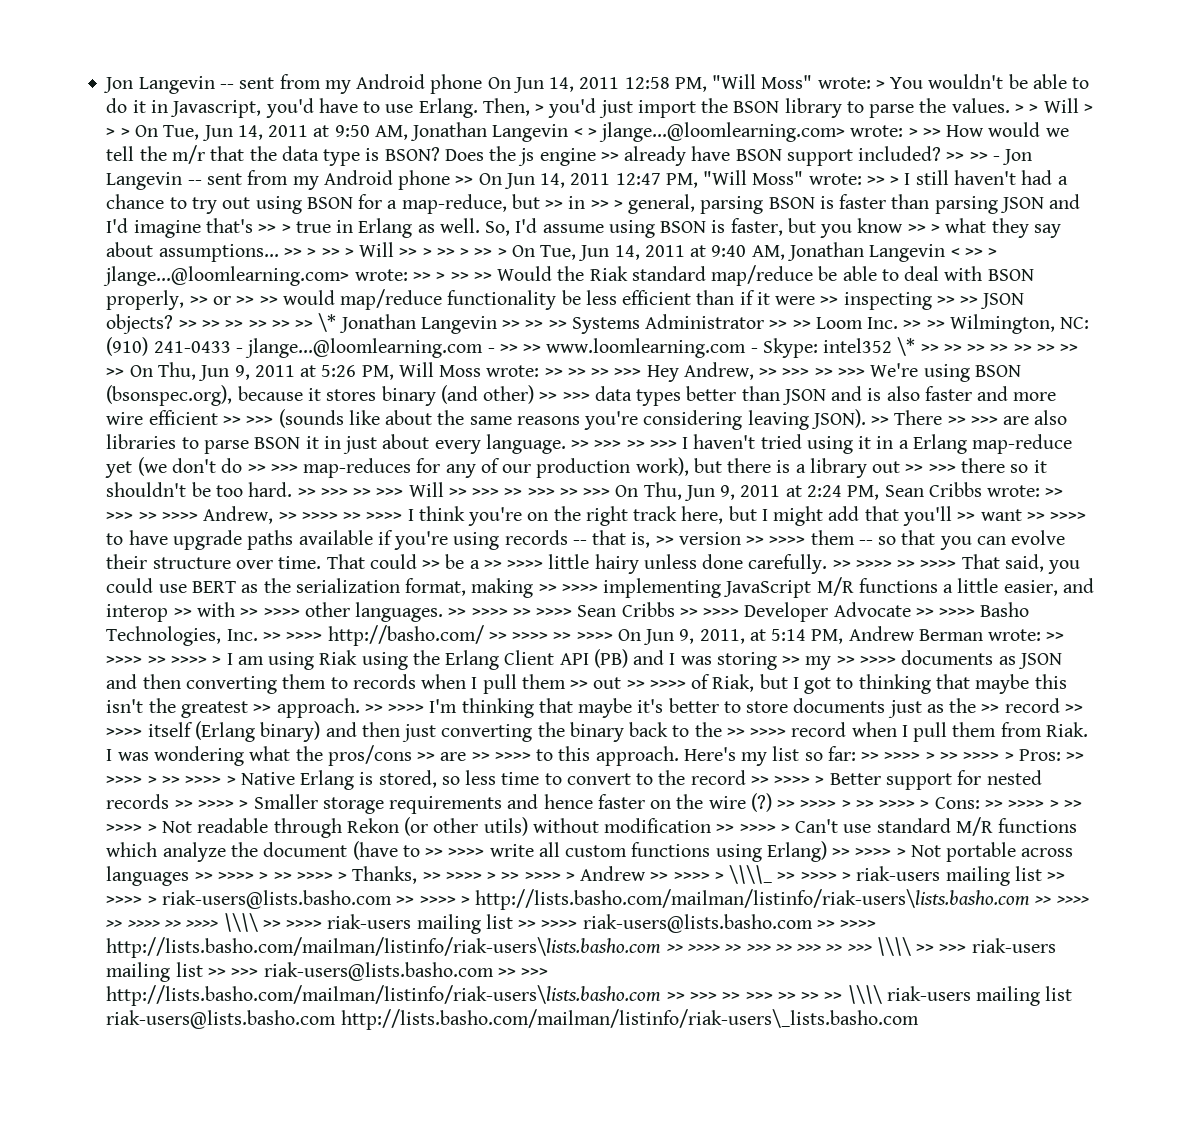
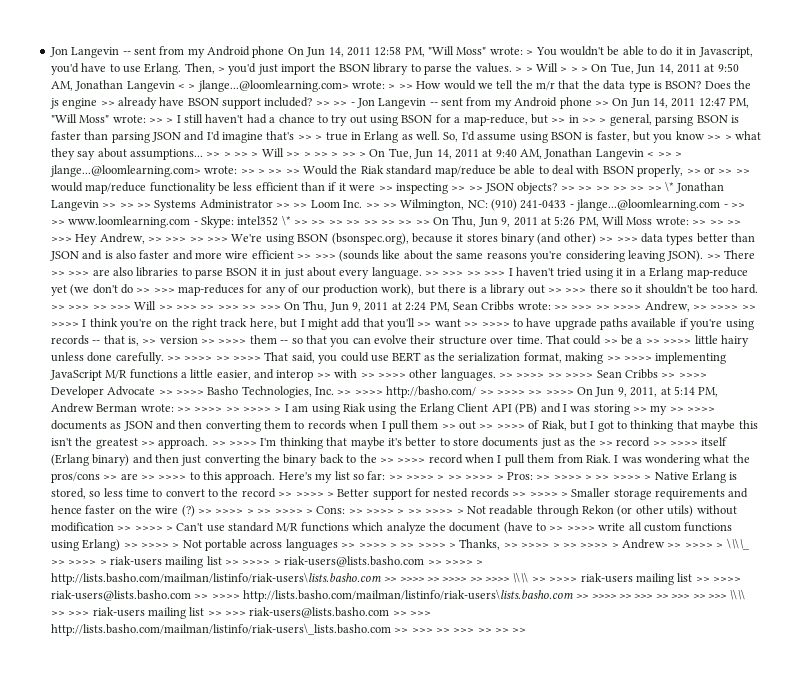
- >> >>>> > >> >>>> > Not readable through Rekon (or other utils) without modification >> >>>> > Can't use standard M/R functions which analyze the document (have to >> >>>> write all custom functions using Erlang) >> >>>> > Not portable across languages >> >>>> > >> >>>> > Thanks, >> >>>> > >> >>>> > Andrew >> >>>> > \\\\_ >> >>>> > riak-users mailing list >> >>>> > riak-users@lists.basho.com >> >>>> > http://lists.basho.com/mailman/listinfo/riak-users\lists.basho.com >> >>>> >> >>>> >> >>>> \\\\ >> >>>> riak-users mailing list >> >>>> riak-users@lists.basho.com >> >>>> http://lists.basho.com/mailman/listinfo/riak-users\lists.basho.com >> >>>> >> >>> >> >>> >> >>> \\\\ >> >>> riak-users mailing list >> >>> riak-users@lists.basho.com >> >>> http://lists.basho.com/mailman/listinfo/riak-users\lists.basho.com >> >>> >> >>> >> >> >> \\\\ riak-users mailing list riak-users@lists.basho.com http://lists.basho.com/mailman/listinfo/riak-users\_lists.basho.com
+ >> >>>> > >> >>>> > Not readable through Rekon (or other utils) without modification >> >>>> > Can't use standard M/R functions which analyze the document (have to >> >>>> write all custom functions using Erlang) >> >>>> > Not portable across languages >> >>>> > >> >>>> > Thanks, >> >>>> > >> >>>> > Andrew >> >>>> > \\\\_ >> >>>> > riak-users mailing list >> >>>> > riak-users@lists.basho.com >> >>>> > http://lists.basho.com/mailman/listinfo/riak-users\lists.basho.com >> >>>> >> >>>> >> >>>> \\\\ >> >>>> riak-users mailing list >> >>>> riak-users@lists.basho.com >> >>>> http://lists.basho.com/mailman/listinfo/riak-users\lists.basho.com >> >>>> >> >>> >> >>> >> >>> \\\\ >> >>> riak-users mailing list >> >>> riak-users@lists.basho.com >> >>> http://lists.basho.com/mailman/listinfo/riak-users\_lists.basho.com >> >>> >> >>> >> >> >>

